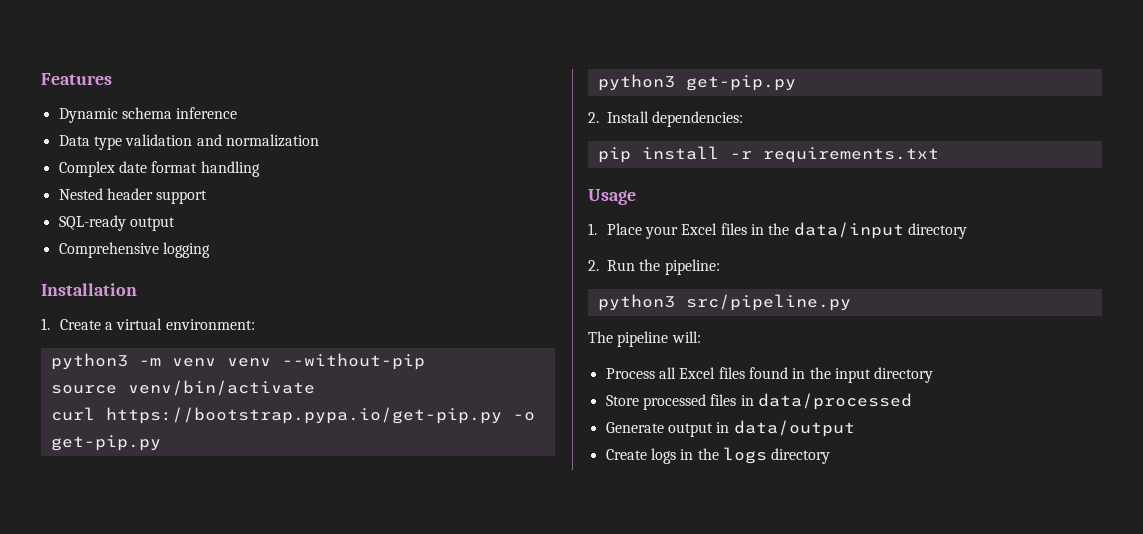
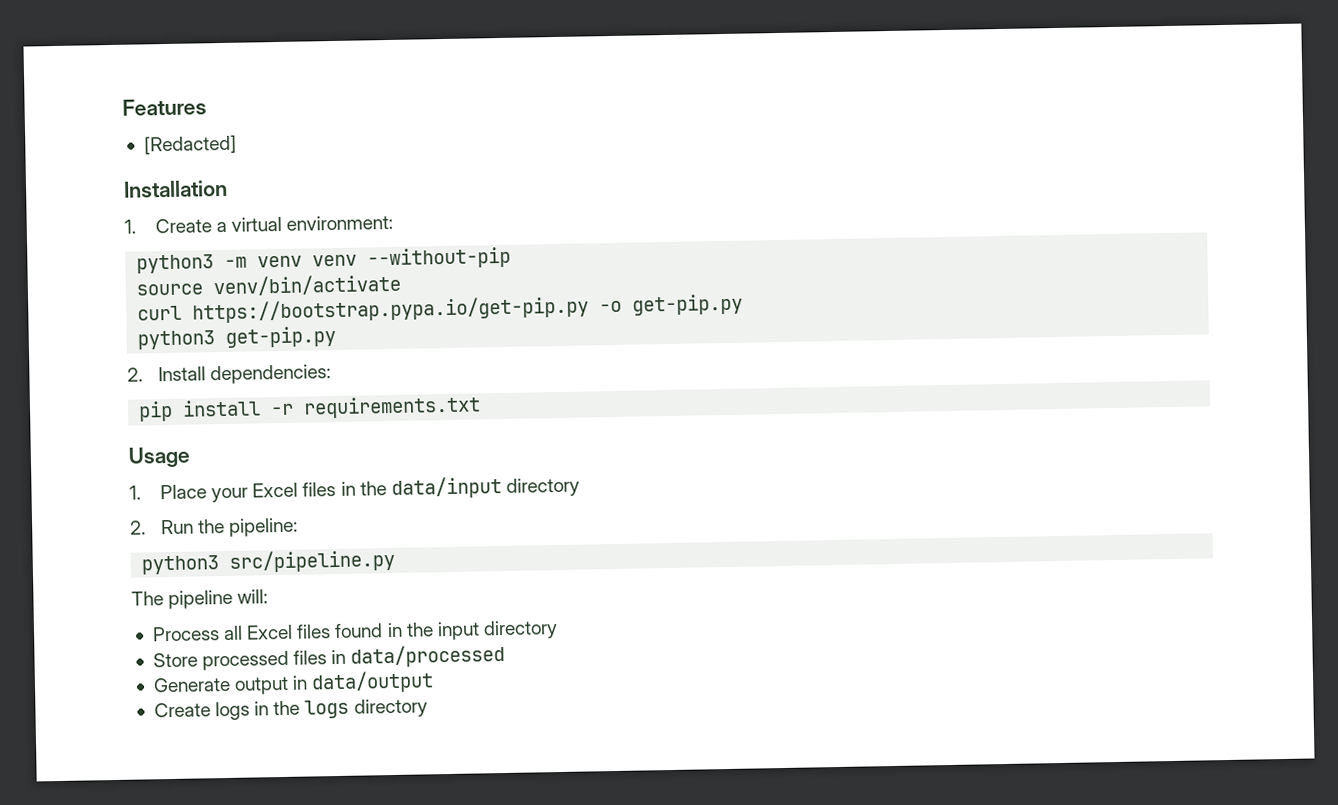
- Dynamic schema inference
- Data type validation and normalization
- Complex date format handling
- Nested header support
- SQL-ready output
- Comprehensive logging
+ [Redacted]

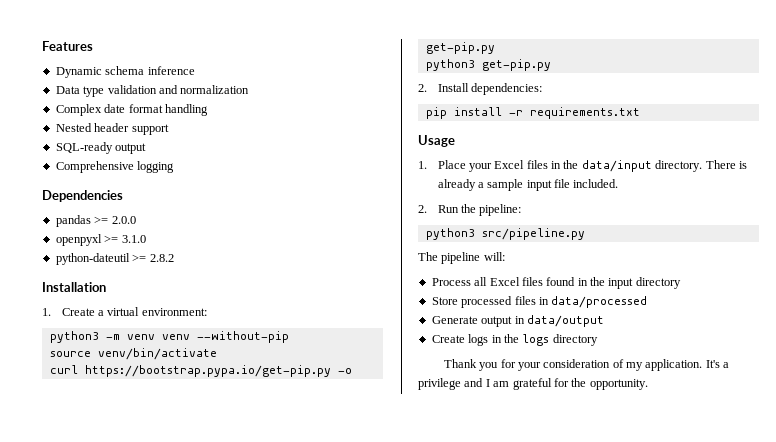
- [Redacted]
+ Dynamic schema inference
+ Data type validation and normalization
+ Complex date format handling
+ Nested header support
+ SQL-ready output
+ Comprehensive logging
+ Dependencies
+ pandas >= 2.0.0
+ openpyxl >= 3.1.0
+ python-dateutil >= 2.8.2
- 1. Place your Excel files in the data/input directory
+ 1. Place your Excel files in the data/input directory. There is already a sample input file included.
+ Thank you for your consideration of my application. It's a privilege and I am grateful for the opportunity.

